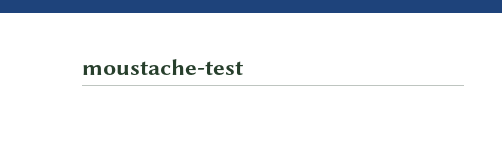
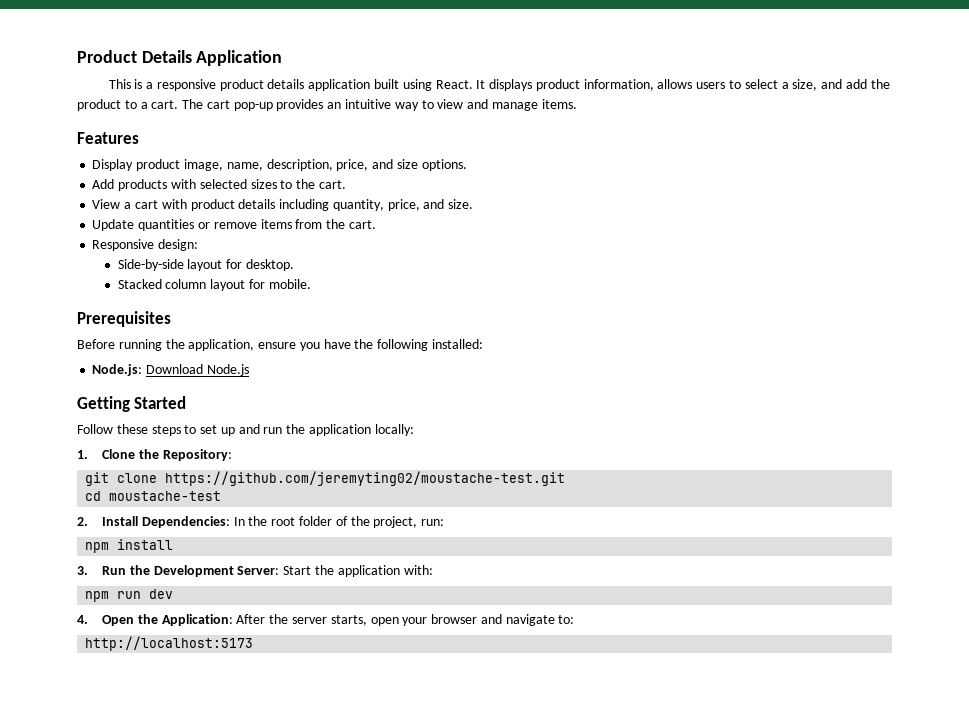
- moustache-test
+ Product Details Application
+ This is a responsive product details application built using React. It displays product information, allows users to select a size, and add the product to a cart. The cart pop-up provides an intuitive way to view and manage items.
+ Features
+ Display product image, name, description, price, and size options.
+ Add products with selected sizes to the cart.
+ View a cart with product details including quantity, price, and size.
+ Update quantities or remove items from the cart.
+ Responsive design:
+ Side-by-side layout for desktop.
+ Stacked column layout for mobile.
+ Prerequisites
+ Before running the application, ensure you have the following installed:
+ Node.js: Download Node.js
+ Getting Started
+ Follow these steps to set up and run the application locally:
+ 1. Clone the Repository:
+ git clone https://github.com/jeremyting02/moustache-test.git
+ cd moustache-test
+ 2. Install Dependencies: In the root folder of the project, run:
+ npm install
+ 3. Run the Development Server: Start the application with:
+ npm run dev
+ 4. Open the Application: After the server starts, open your browser and navigate to:
+ http://localhost:5173

